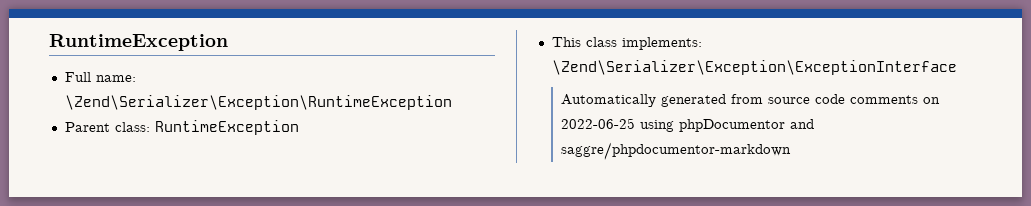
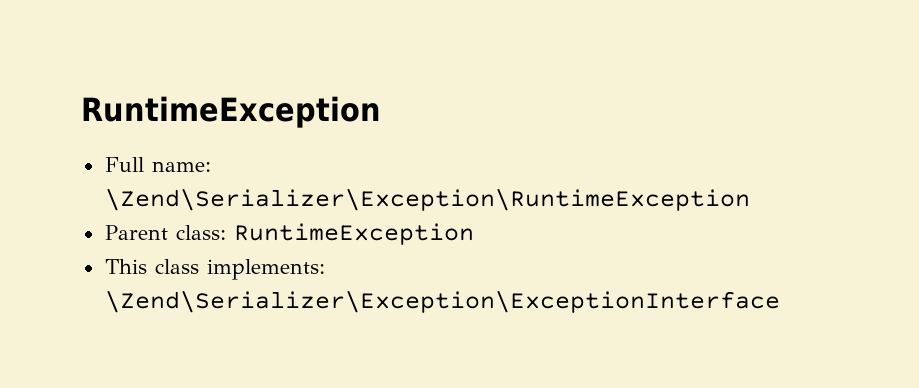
- Automatically generated from source code comments on 2022-06-25 using phpDocumentor and saggre/phpdocumentor-markdown

